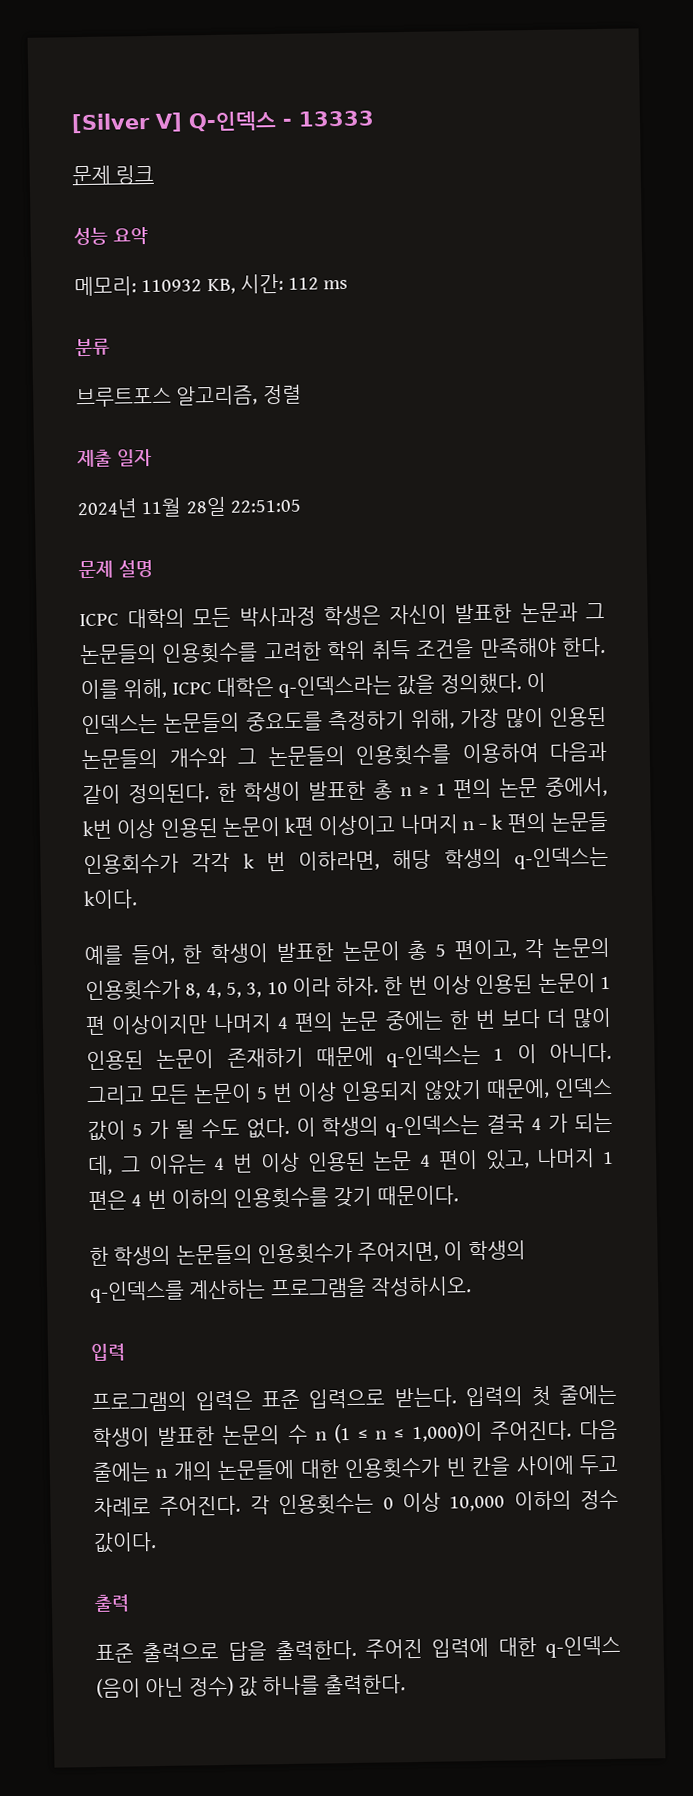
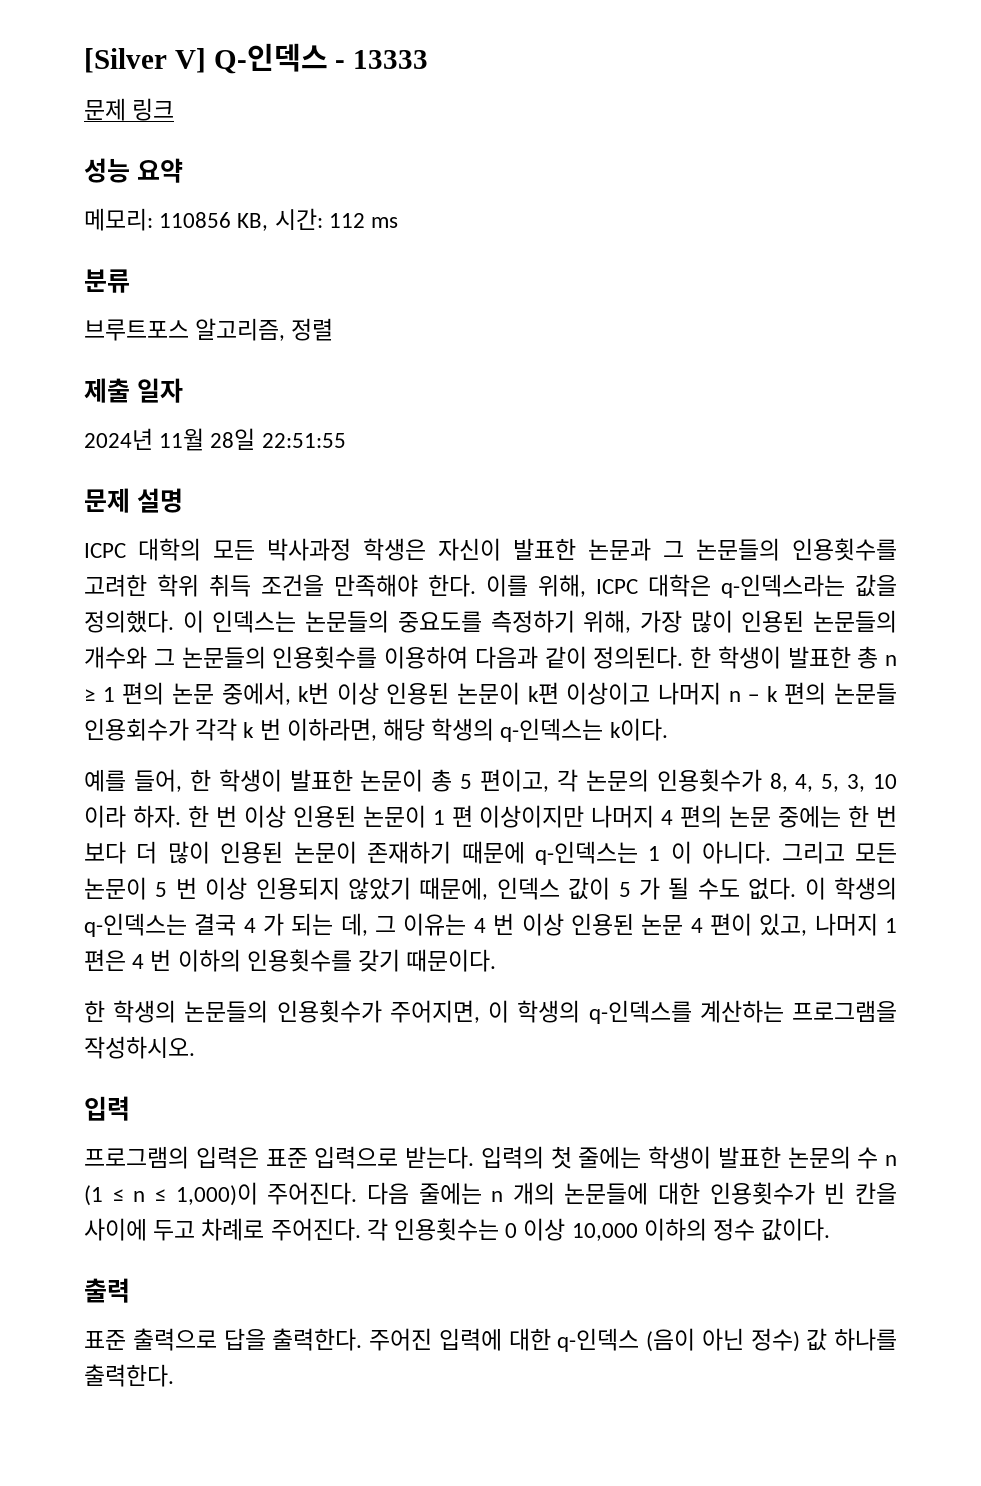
- 메모리: 110932 KB, 시간: 112 ms
+ 메모리: 110856 KB, 시간: 112 ms
- 2024년 11월 28일 22:51:05
+ 2024년 11월 28일 22:51:55

